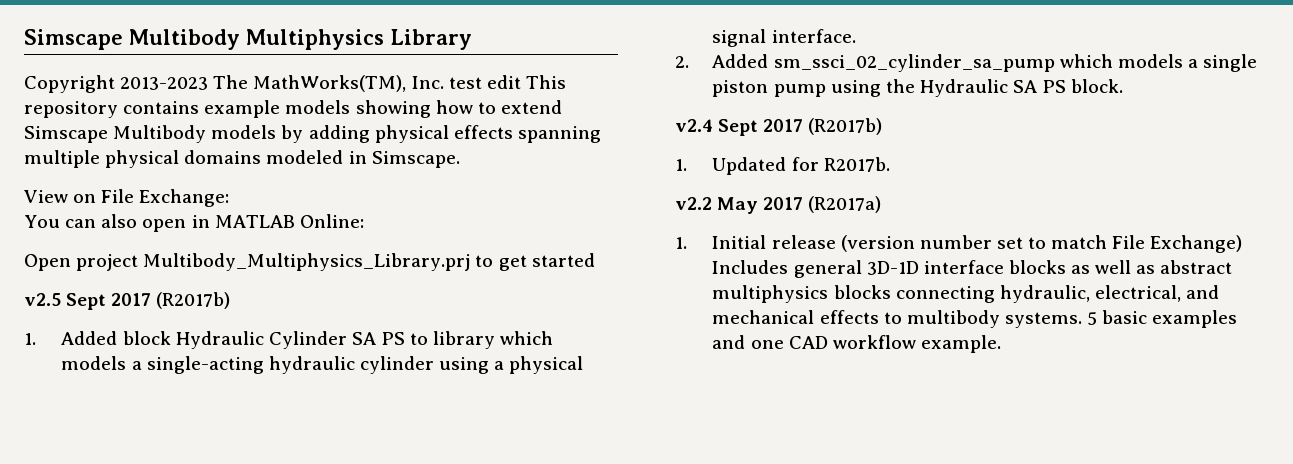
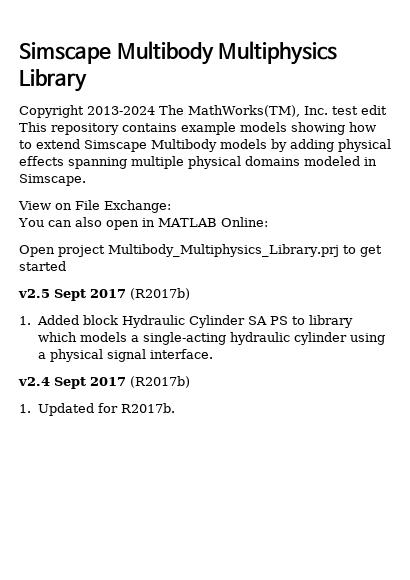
- Copyright 2013-2023 The MathWorks(TM), Inc. test edit This repository contains example models showing how to extend Simscape Multibody models by adding physical effects spanning multiple physical domains modeled in Simscape.
+ Copyright 2013-2024 The MathWorks(TM), Inc. test edit This repository contains example models showing how to extend Simscape Multibody models by adding physical effects spanning multiple physical domains modeled in Simscape.
- 2. Added sm_ssci_02_cylinder_sa_pump which models a single piston pump using the Hydraulic SA PS block.
- v2.2 May 2017 (R2017a)
- 1. Initial release (version number set to match File Exchange) Includes general 3D-1D interface blocks as well as abstract multiphysics blocks connecting hydraulic, electrical, and mechanical effects to multibody systems. 5 basic examples and one CAD workflow example.

